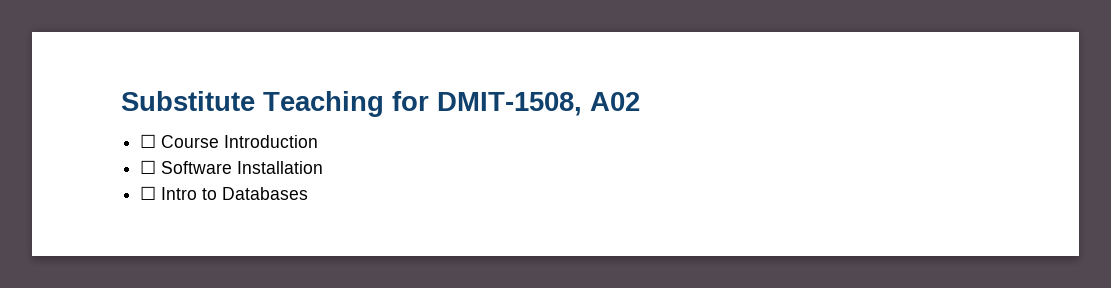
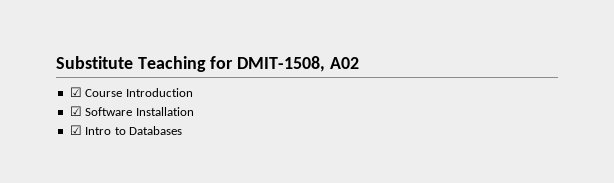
- ☐ Course Introduction
+ ☑ Course Introduction
- ☐ Software Installation
+ ☑ Software Installation
- ☐ Intro to Databases
+ ☑ Intro to Databases

